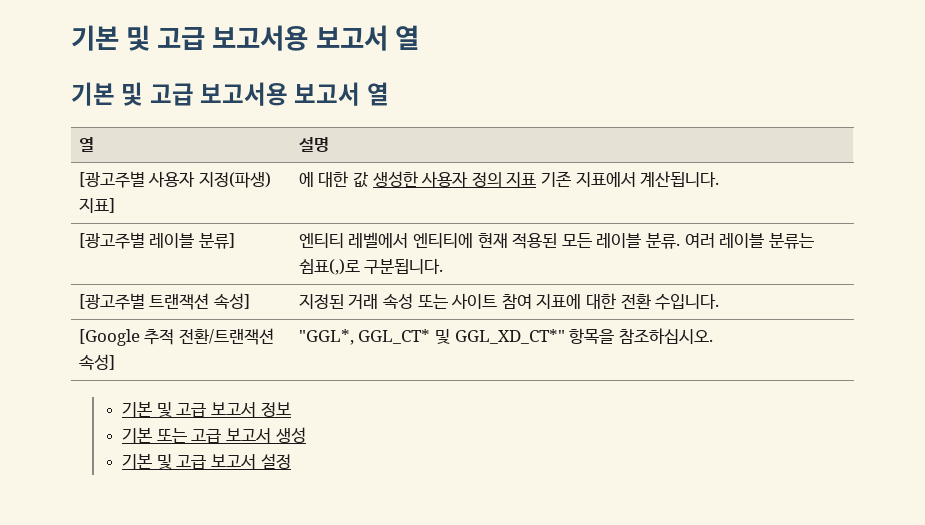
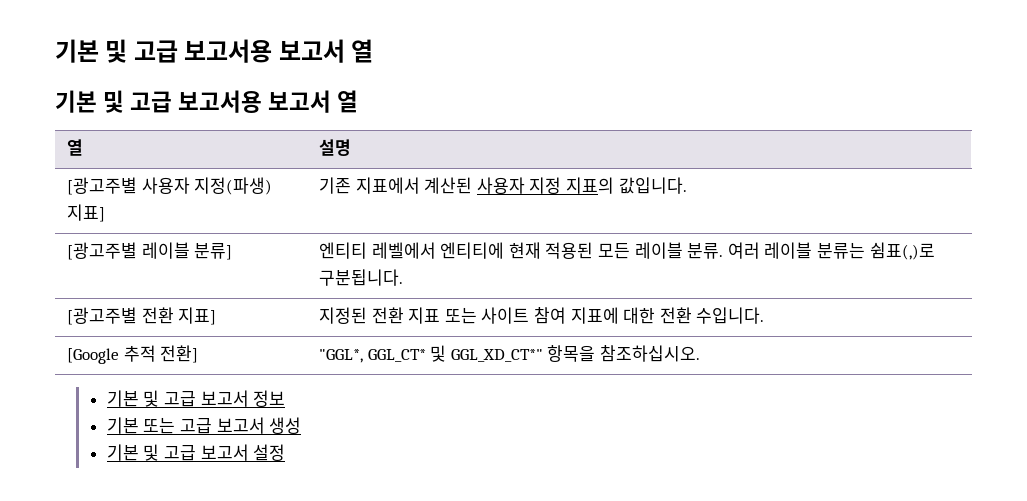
- [광고주별 사용자 지정(파생) 지표] | 에 대한 값 생성한 사용자 정의 지표 기존 지표에서 계산됩니다.
+ [광고주별 사용자 지정(파생) 지표] | 기존 지표에서 계산된 사용자 지정 지표의 값입니다.
- [광고주별 트랜잭션 속성] | 지정된 거래 속성 또는 사이트 참여 지표에 대한 전환 수입니다.
+ [광고주별 전환 지표] | 지정된 전환 지표 또는 사이트 참여 지표에 대한 전환 수입니다.
- [Google 추적 전환/트랜잭션 속성] | "GGL*, GGL_CT* 및 GGL_XD_CT*" 항목을 참조하십시오.
+ [Google 추적 전환] | "GGL*, GGL_CT* 및 GGL_XD_CT*" 항목을 참조하십시오.

